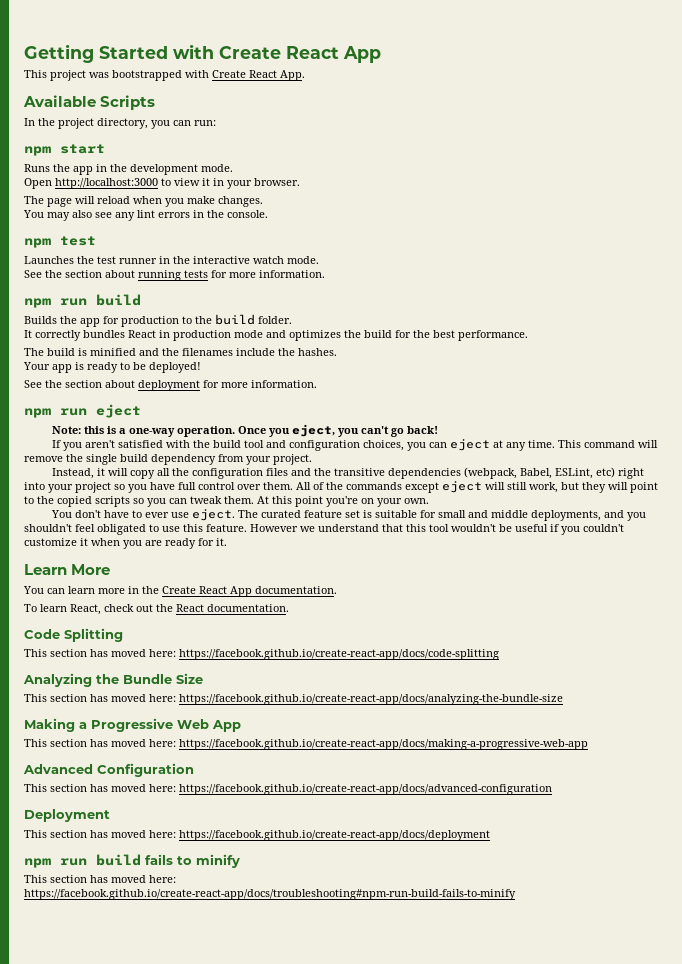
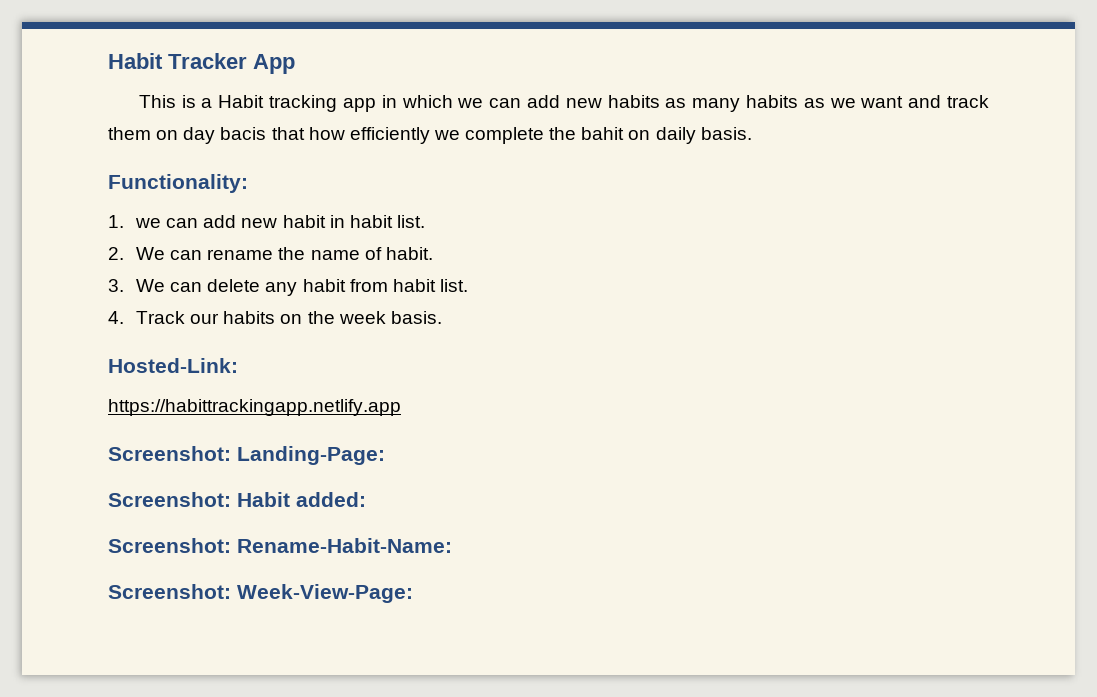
- Getting Started with Create React App
- This project was bootstrapped with Create React App.
- Available Scripts
- In the project directory, you can run:
- npm start
- Runs the app in the development mode.
- Open http://localhost:3000 to view it in your browser.
- The page will reload when you make changes.
- You may also see any lint errors in the console.
- npm test
- Launches the test runner in the interactive watch mode.
- See the section about running tests for more information.
- npm run build
- Builds the app for production to the build folder.
- It correctly bundles React in production mode and optimizes the build for the best performance.
- The build is minified and the filenames include the hashes.
- Your app is ready to be deployed!
- See the section about deployment for more information.
- npm run eject
- Note: this is a one-way operation. Once you eject, you can't go back!
- If you aren't satisfied with the build tool and configuration choices, you can eject at any time. This command will remove the single build dependency from your project.
- Instead, it will copy all the configuration files and the transitive dependencies (webpack, Babel, ESLint, etc) right into your project so you have full control over them. All of the commands except eject will still work, but they will point to the copied scripts so you can tweak them. At this point you're on your own.
- You don't have to ever use eject. The curated feature set is suitable for small and middle deployments, and you shouldn't feel obligated to use this feature. However we understand that this tool wouldn't be useful if you couldn't customize it when you are ready for it.
- Learn More
- You can learn more in the Create React App documentation.
- To learn React, check out the React documentation.
- Code Splitting
- This section has moved here: https://facebook.github.io/create-react-app/docs/code-splitting
- Analyzing the Bundle Size
- This section has moved here: https://facebook.github.io/create-react-app/docs/analyzing-the-bundle-size
- Making a Progressive Web App
- This section has moved here: https://facebook.github.io/create-react-app/docs/making-a-progressive-web-app
- Advanced Configuration
- This section has moved here: https://facebook.github.io/create-react-app/docs/advanced-configuration
- Deployment
- This section has moved here: https://facebook.github.io/create-react-app/docs/deployment
- npm run build fails to minify
- This section has moved here: https://facebook.github.io/create-react-app/docs/troubleshooting#npm-run-build-fails-to-minify
+ Habit Tracker App
+ This is a Habit tracking app in which we can add new habits as many habits as we want and track them on day bacis that how efficiently we complete the bahit on daily basis.
+ Functionality:
+ 1. we can add new habit in habit list.
+ 2. We can rename the name of habit.
+ 3. We can delete any habit from habit list.
+ 4. Track our habits on the week basis.
+ Hosted-Link:
+ https://habittrackingapp.netlify.app
+ Screenshot: Landing-Page:
+ Screenshot: Habit added:
+ Screenshot: Rename-Habit-Name:
+ Screenshot: Week-View-Page:

